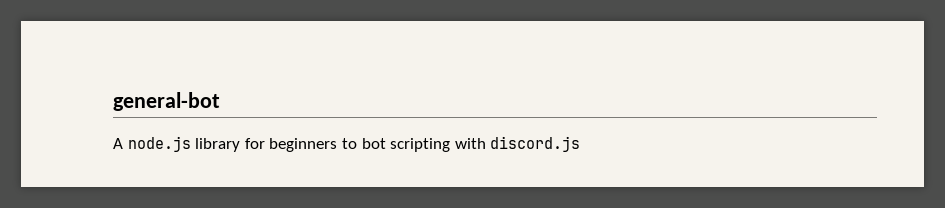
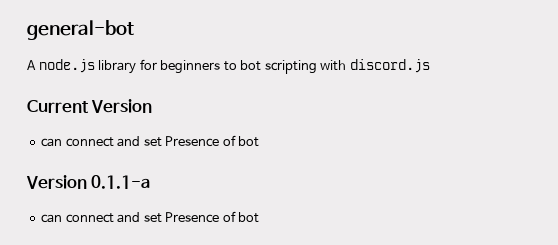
+ Current Version
+ can connect and set Presence of bot
+ Version 0.1.1-a
+ can connect and set Presence of bot

